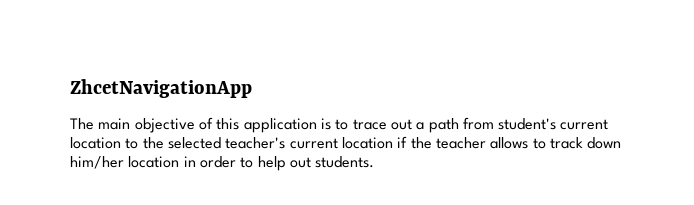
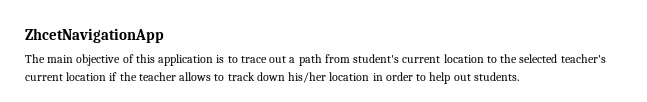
- The main objective of this application is to trace out a path from student's current location to the selected teacher's current location if the teacher allows to track down him/her location in order to help out students.
+ The main objective of this application is to trace out a path from student's current location to the selected teacher's current location if the teacher allows to track down his/her location in order to help out students.

